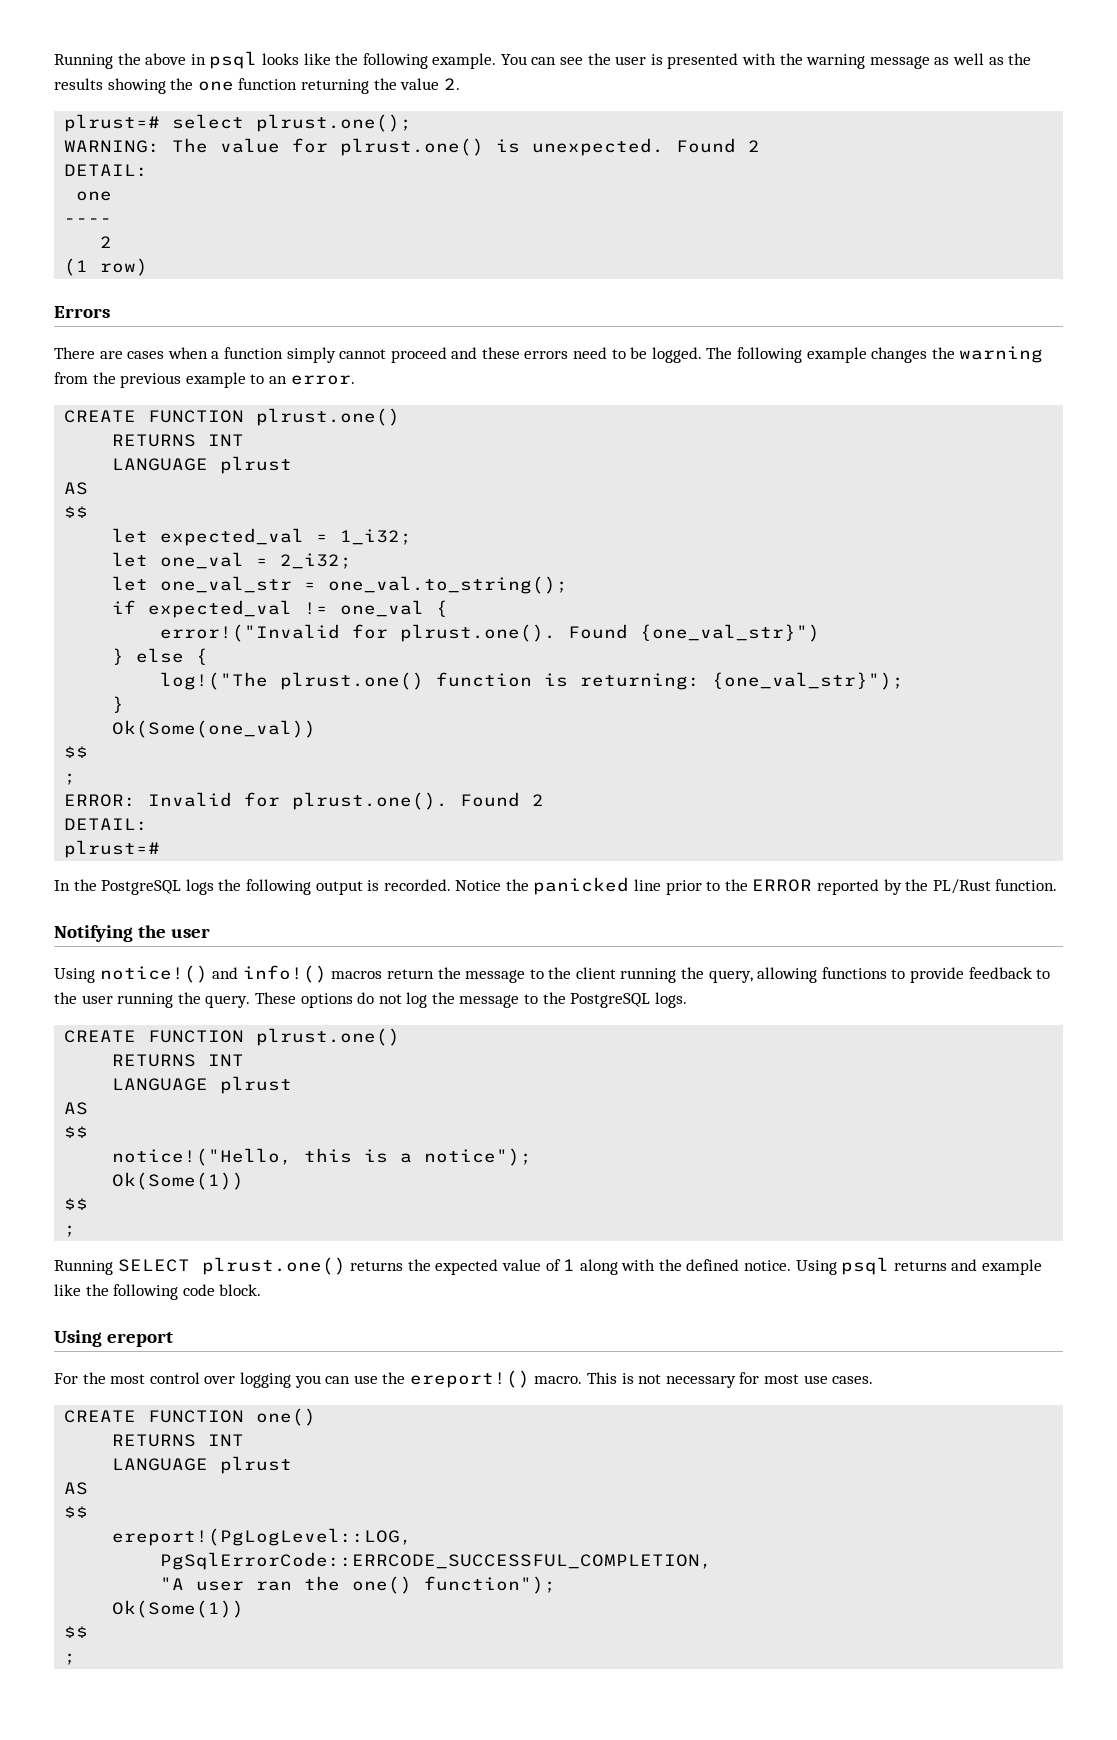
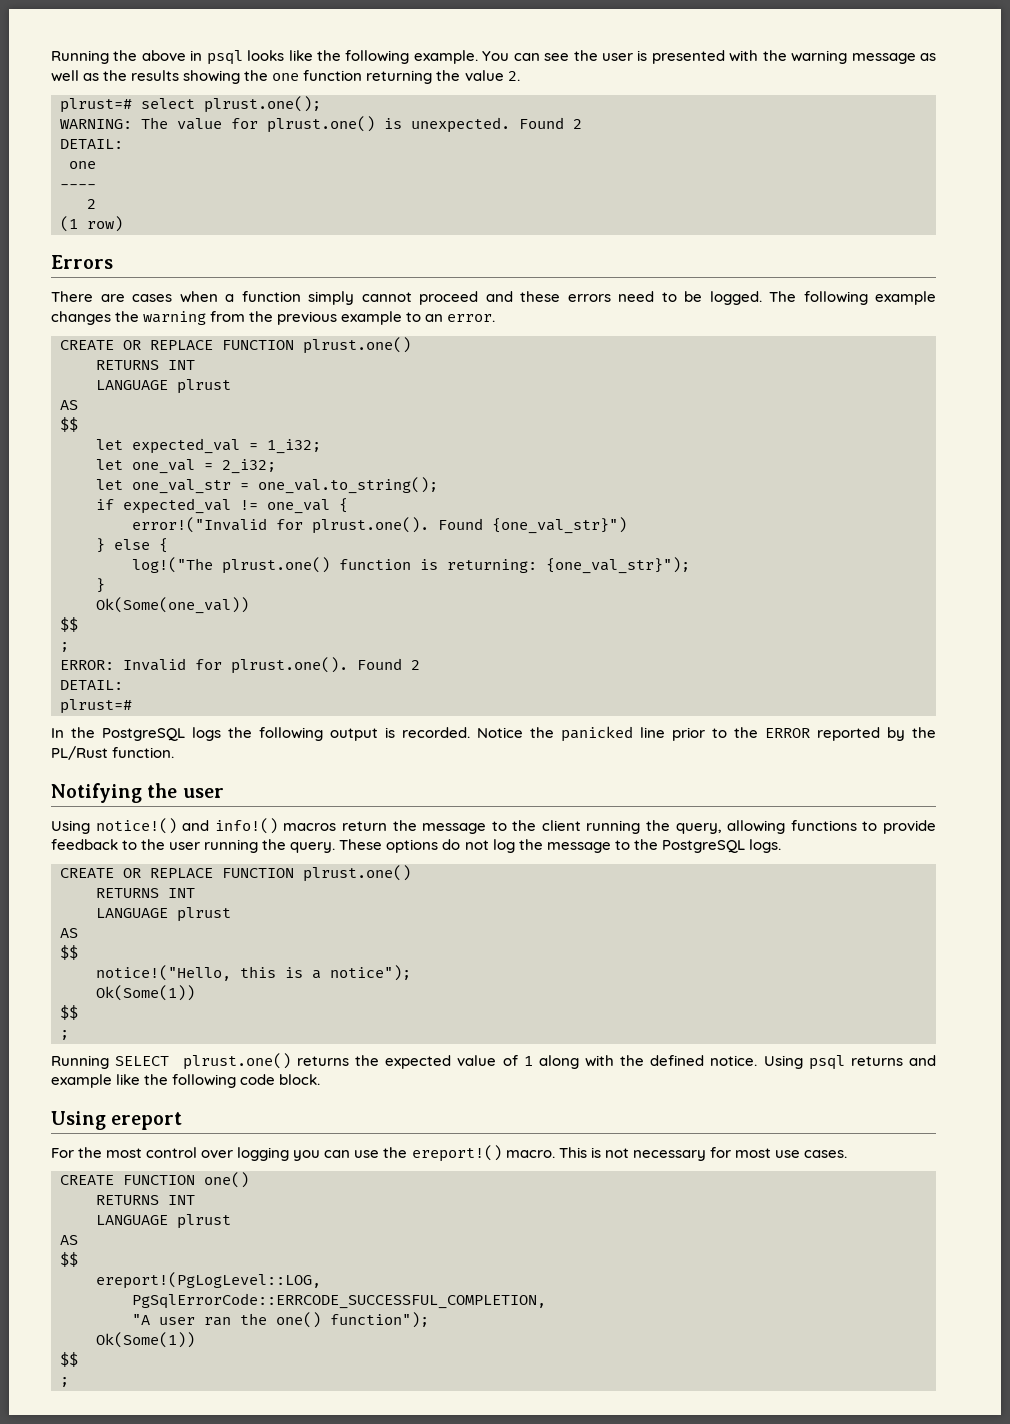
  The following example changes the warning from the previous example to an error.
- CREATE FUNCTION plrust.one()
+ CREATE OR REPLACE FUNCTION plrust.one()
  These options do not log the message to the PostgreSQL logs.
- CREATE FUNCTION plrust.one()
+ CREATE OR REPLACE FUNCTION plrust.one()

